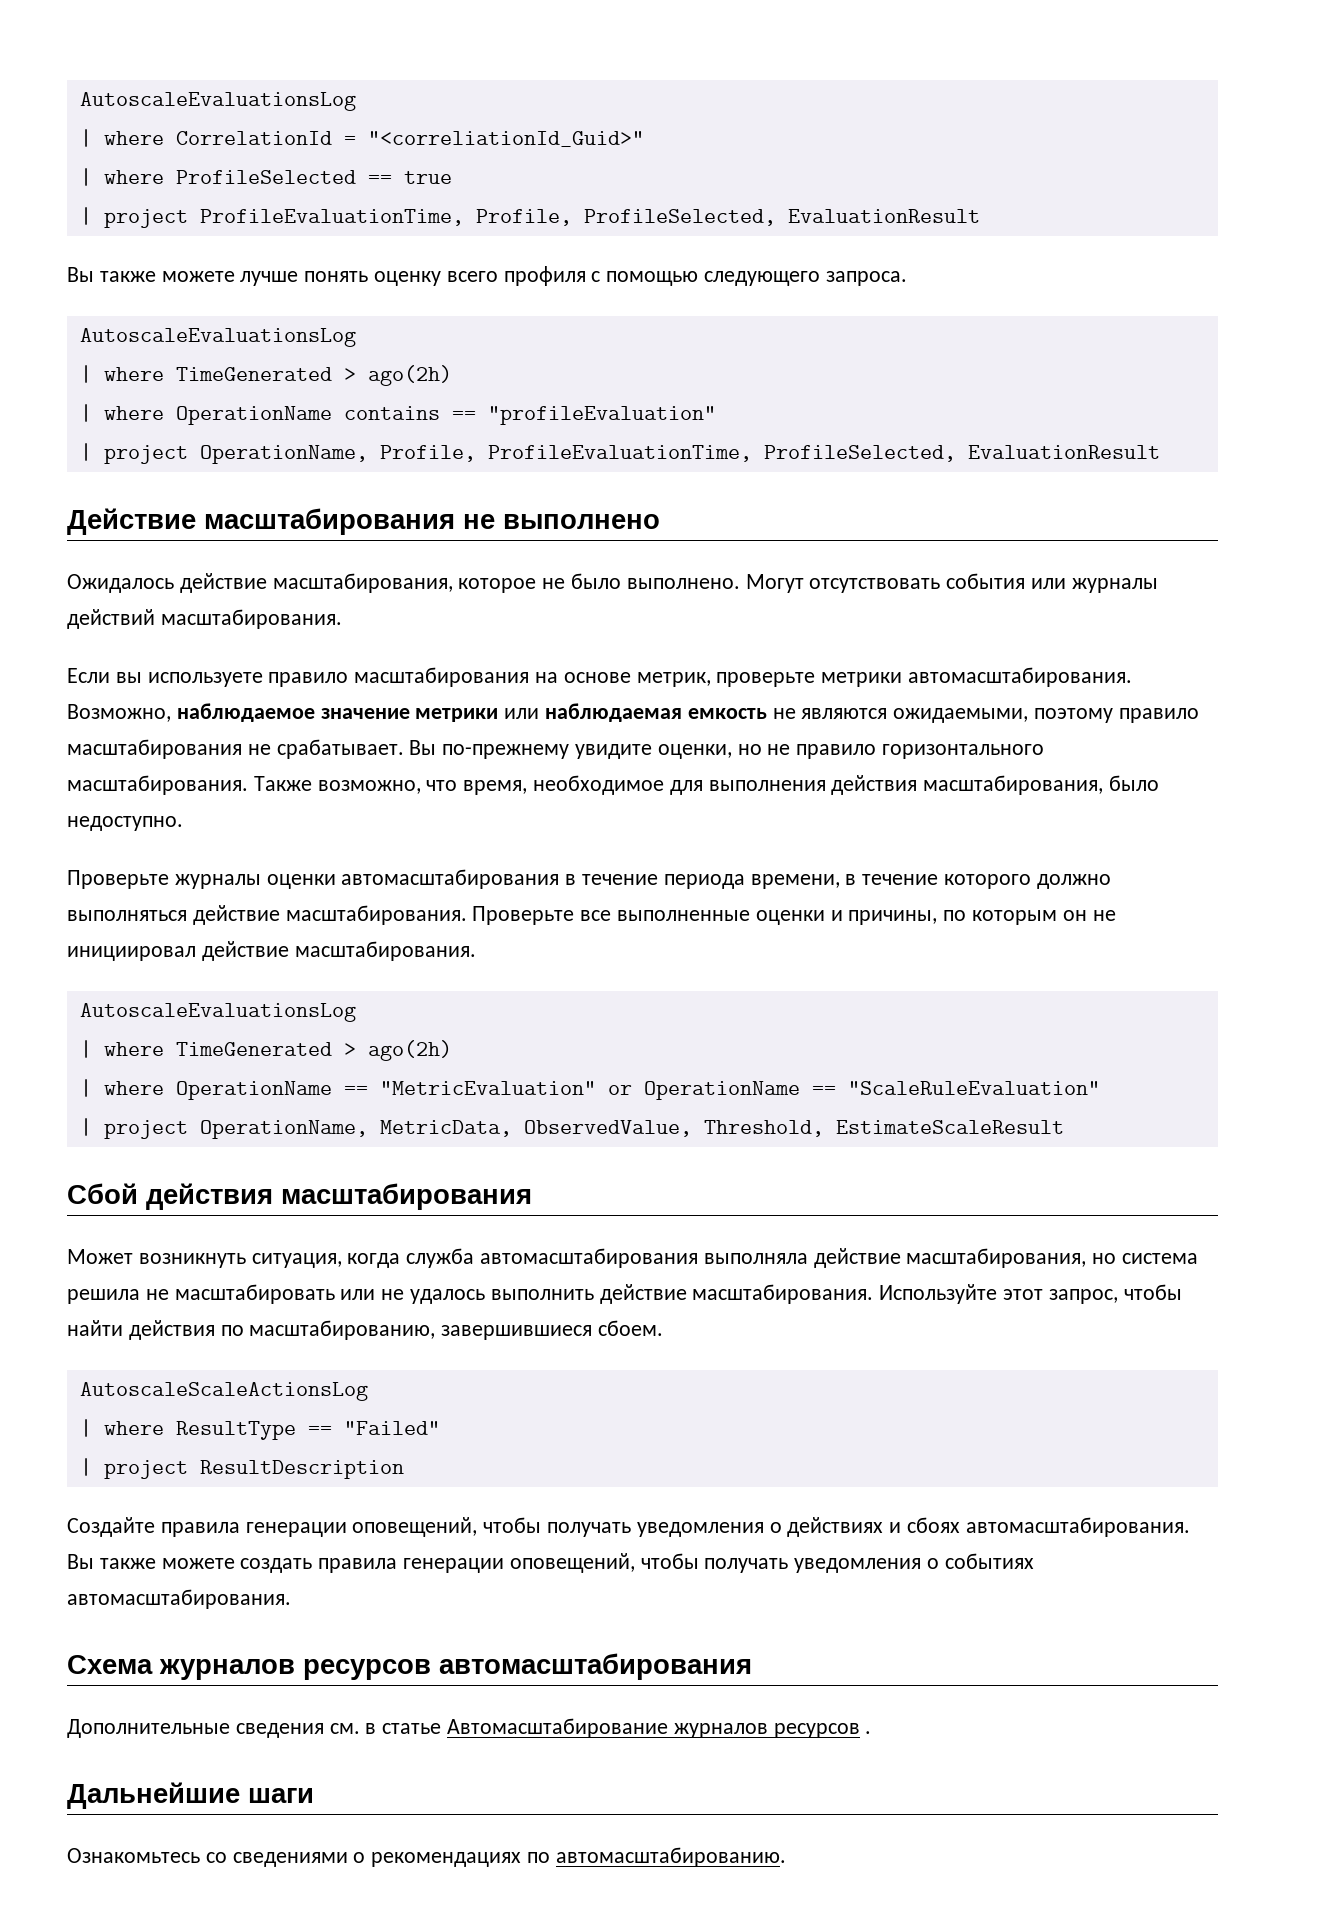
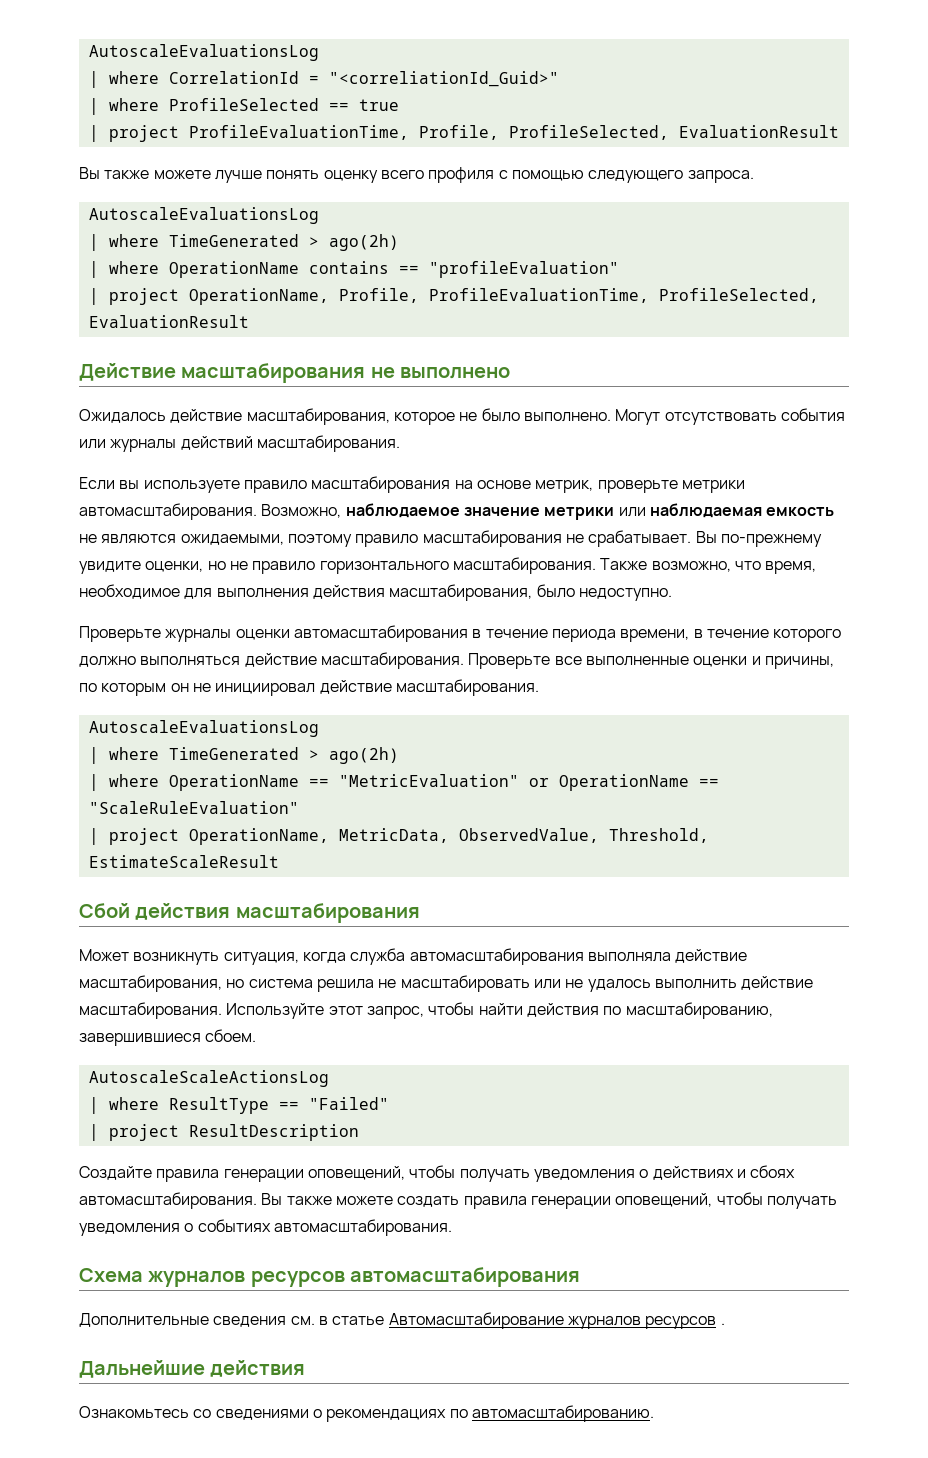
- Дальнейшие шаги
+ Дальнейшие действия

